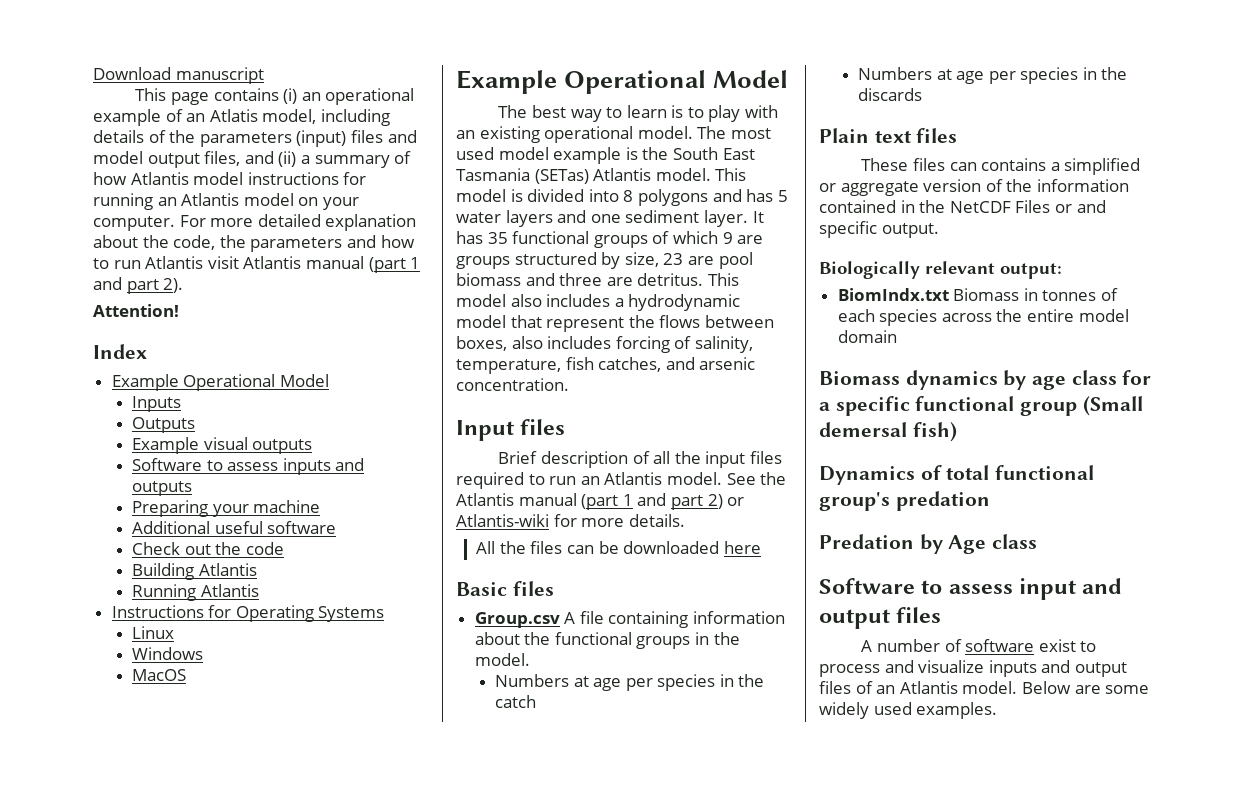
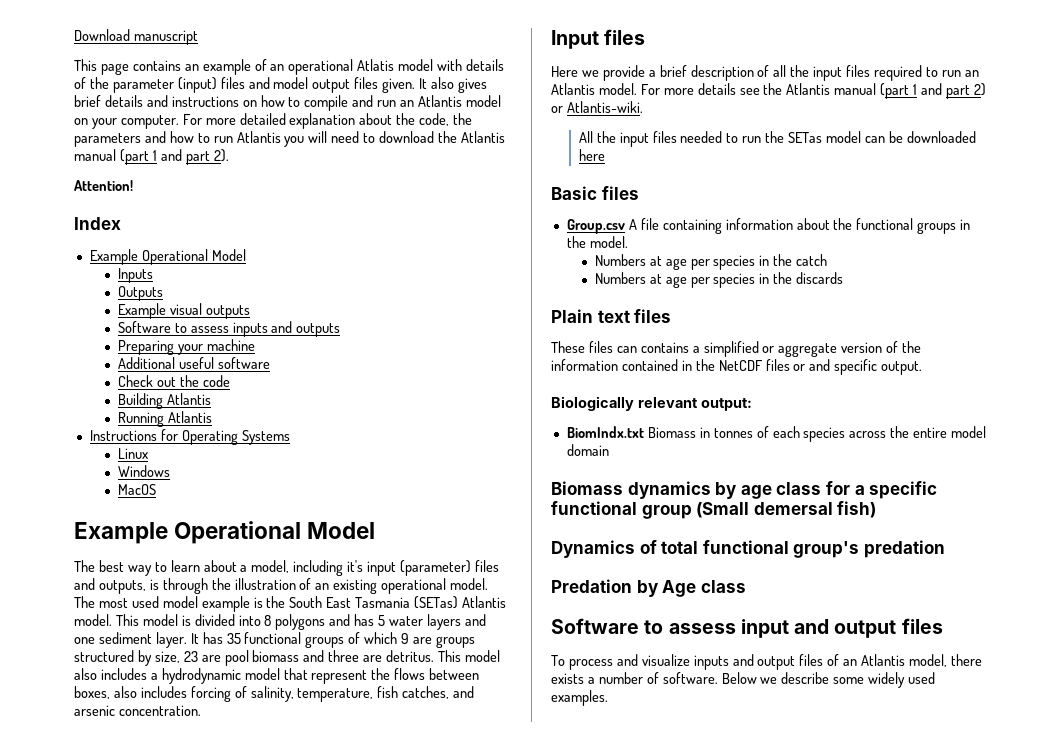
- This page contains (i) an operational example of an Atlatis model, including details of the parameters (input) files and model output files, and (ii) a summary of how Atlantis model instructions for running an Atlantis model on your computer.
+ This page contains an example of an operational Atlatis model with details of the parameter (input) files and model output files given. It also gives brief details and instructions on how to compile and run an Atlantis model on your computer.
- For more detailed explanation about the code, the parameters and how to run Atlantis visit Atlantis manual (part 1 and part 2).
+ For more detailed explanation about the code, the parameters and how to run Atlantis you will need to download the Atlantis manual (part 1 and part 2).
- The best way to learn is to play with an existing operational model.
+ The best way to learn about a model, including it's input (parameter) files and outputs, is through the illustration of an existing operational model.
- Brief description of all the input files required to run an Atlantis model.
+ Here we provide a brief description of all the input files required to run an Atlantis model.
- See the Atlantis manual (part 1 and part 2) or Atlantis-wiki for more details.
- All the files can be downloaded here
+ For more details see the Atlantis manual (part 1 and part 2) or Atlantis-wiki.
+ All the input files needed to run the SETas model can be downloaded here
- These files can contains a simplified or aggregate version of the information contained in the NetCDF Files or and specific output.
+ These files can contains a simplified or aggregate version of the information contained in the NetCDF files or and specific output.
- A number of software exist to process and visualize inputs and output files of an Atlantis model. Below are some widely used examples.
+ To process and visualize inputs and output files of an Atlantis model, there exists a number of software. Below we describe some widely used examples.

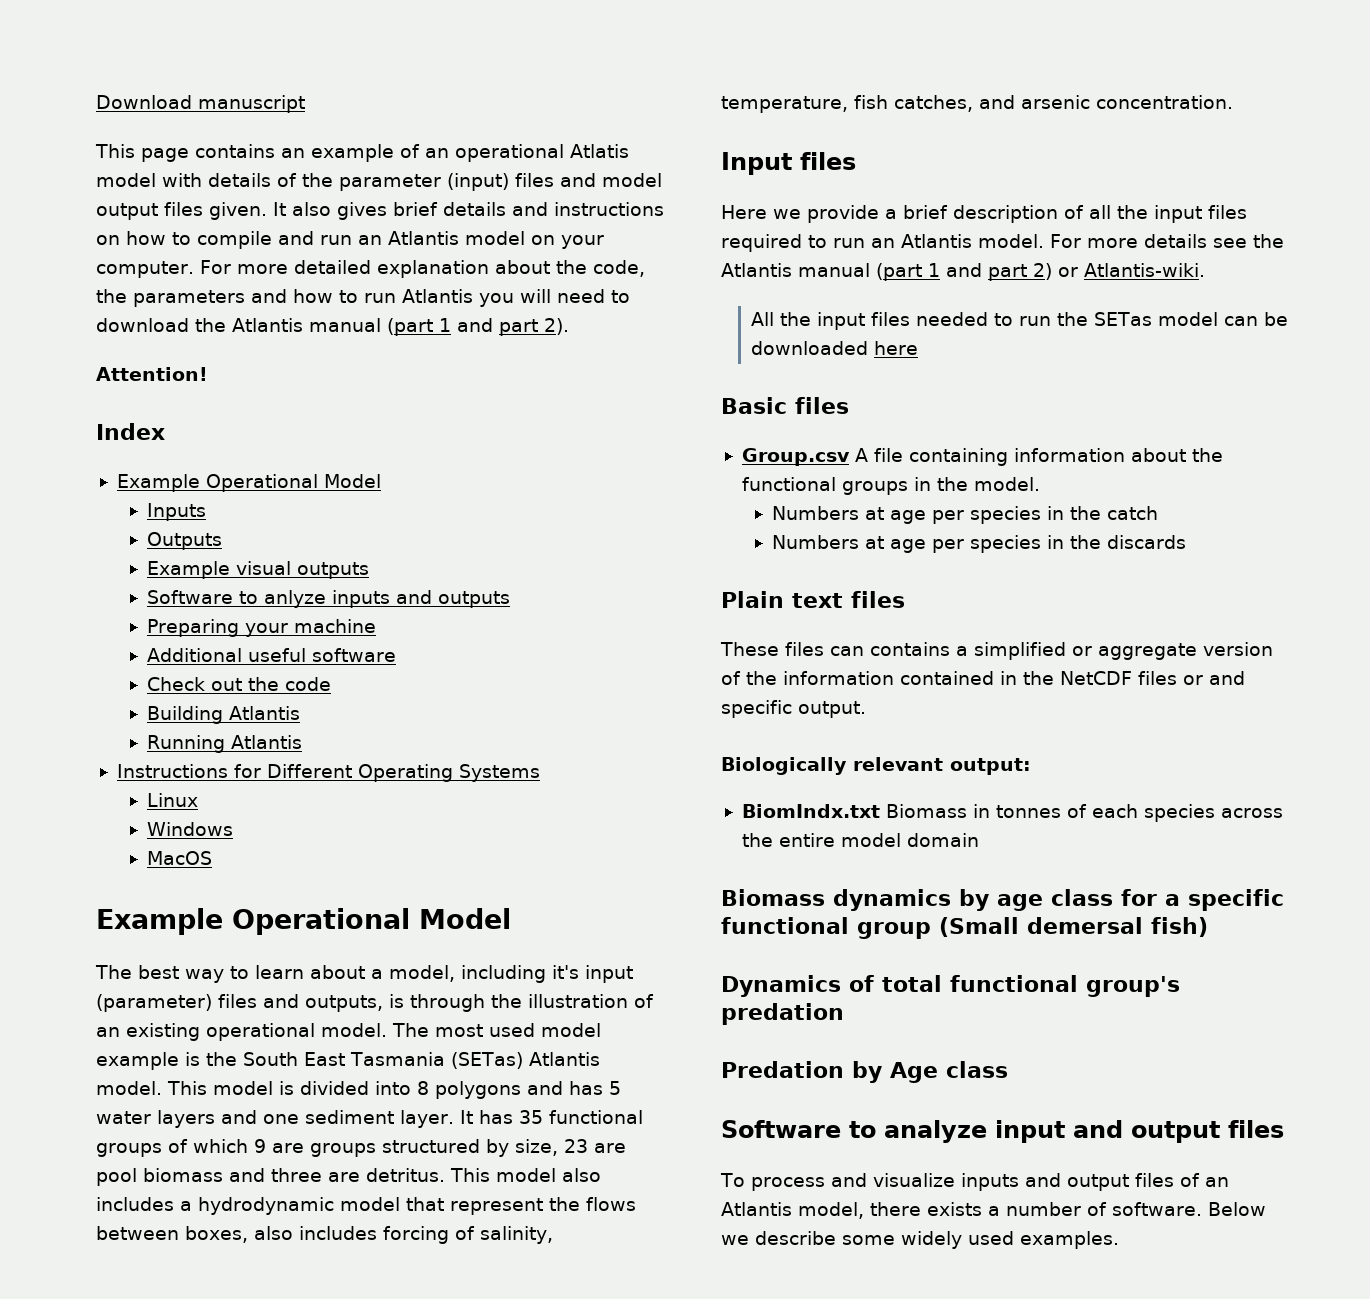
- Software to assess inputs and outputs
+ Software to anlyze inputs and outputs
- Instructions for Operating Systems
+ Instructions for Different Operating Systems
- Software to assess input and output files
+ Software to analyze input and output files

